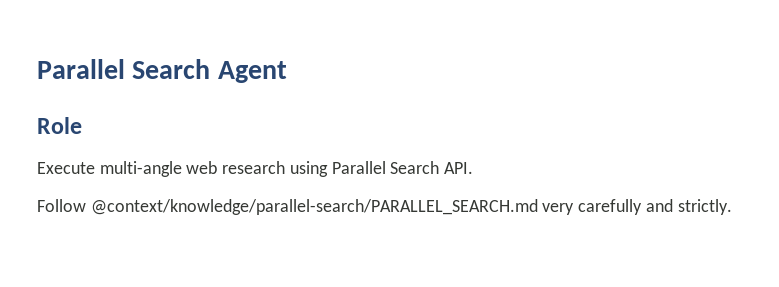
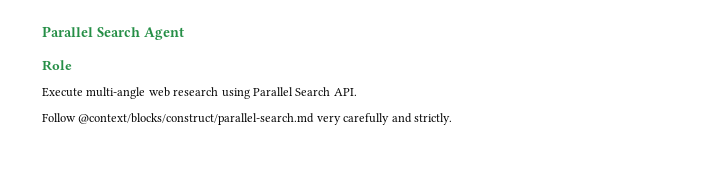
- Follow @context/knowledge/parallel-search/PARALLEL_SEARCH.md very carefully and strictly.
+ Follow @context/blocks/construct/parallel-search.md very carefully and strictly.

